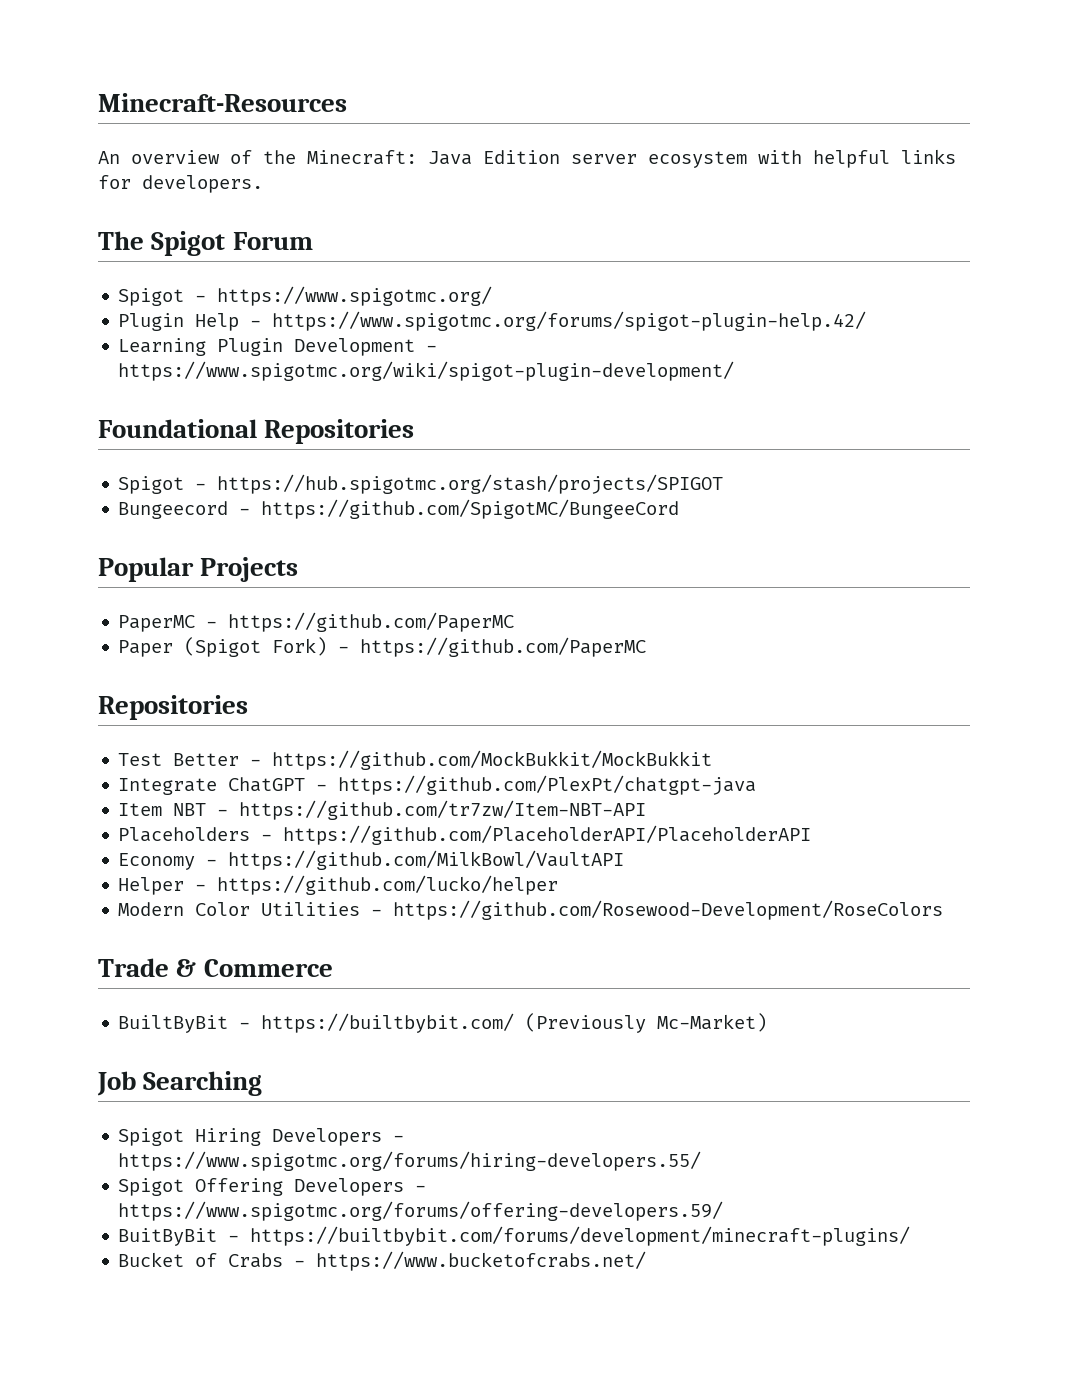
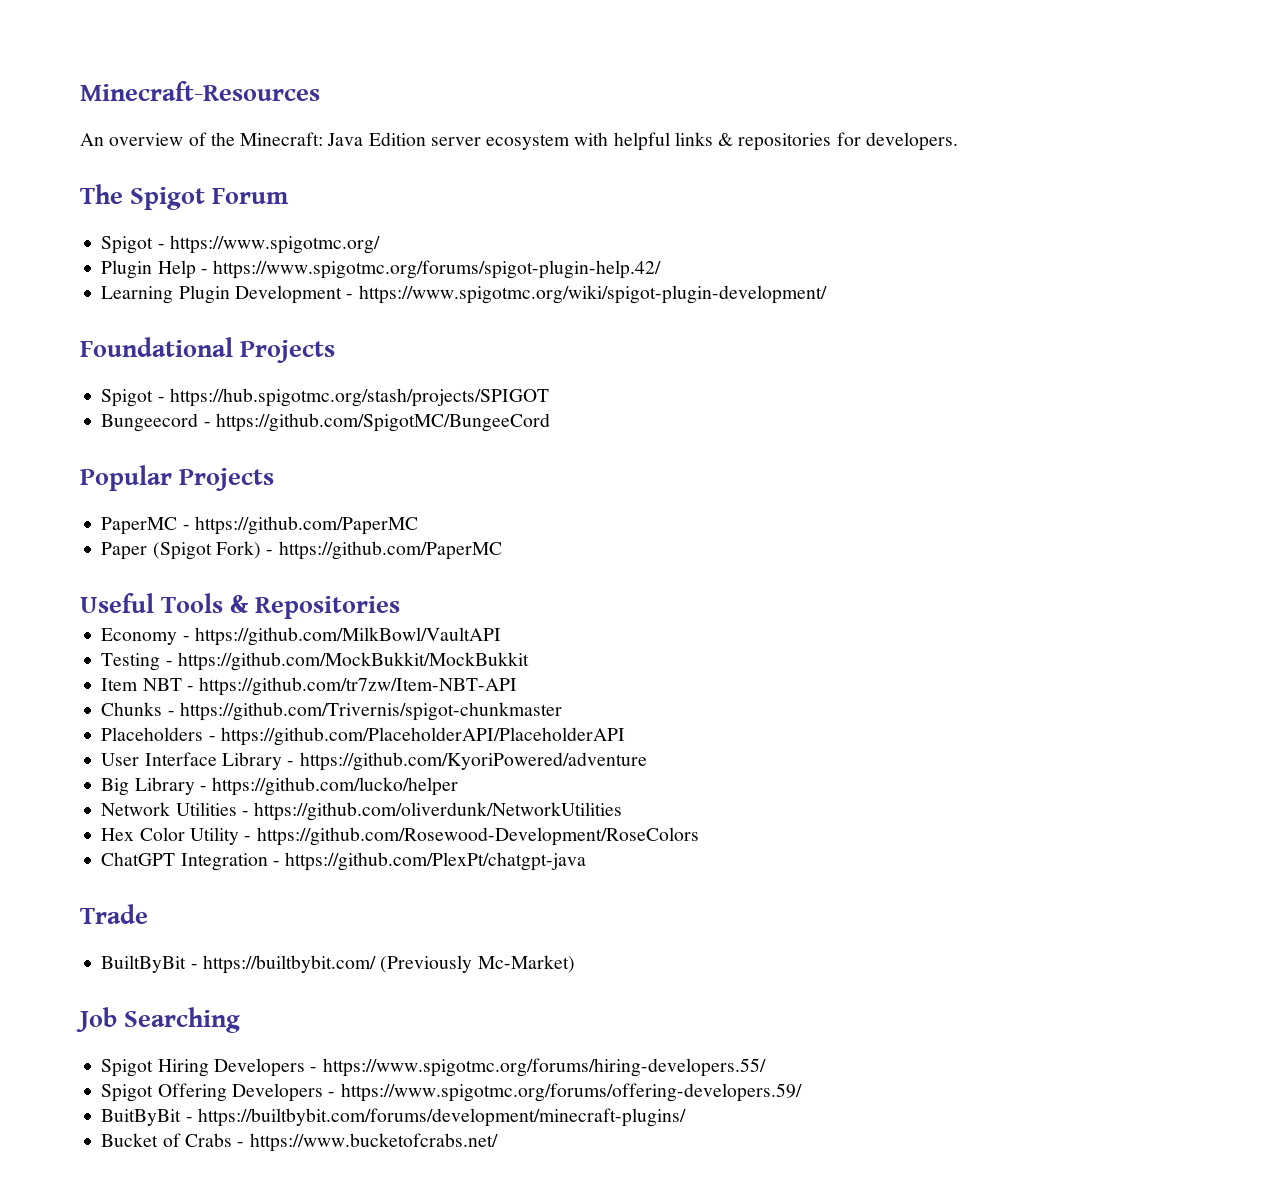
- An overview of the Minecraft: Java Edition server ecosystem with helpful links for developers.
+ An overview of the Minecraft: Java Edition server ecosystem with helpful links & repositories for developers.
- Foundational Repositories
+ Foundational Projects
  Paper (Spigot Fork) - https://github.com/PaperMC
- Repositories
- Test Better - https://github.com/MockBukkit/MockBukkit
- Integrate ChatGPT - https://github.com/PlexPt/chatgpt-java
+ Useful Tools & Repositories
+ Economy - https://github.com/MilkBowl/VaultAPI
+ Testing - https://github.com/MockBukkit/MockBukkit
+ Chunks - https://github.com/Trivernis/spigot-chunkmaster
- Economy - https://github.com/MilkBowl/VaultAPI
- Helper - https://github.com/lucko/helper
- Modern Color Utilities - https://github.com/Rosewood-Development/RoseColors
+ User Interface Library - https://github.com/KyoriPowered/adventure
+ Big Library - https://github.com/lucko/helper
+ Network Utilities - https://github.com/oliverdunk/NetworkUtilities
+ Hex Color Utility - https://github.com/Rosewood-Development/RoseColors
+ ChatGPT Integration - https://github.com/PlexPt/chatgpt-java
- Trade & Commerce
+ Trade

